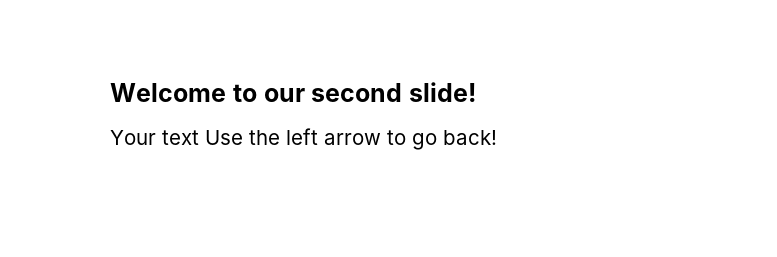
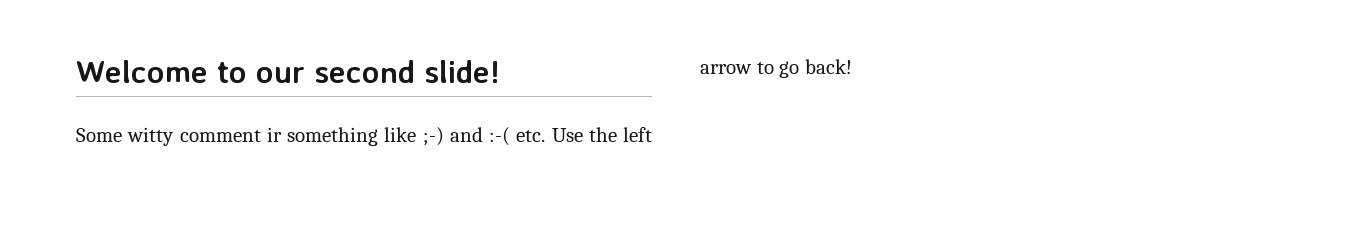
- Your text Use the left arrow to go back!
+ Some witty comment ir something like ;-) and :-( etc. Use the left arrow to go back!

